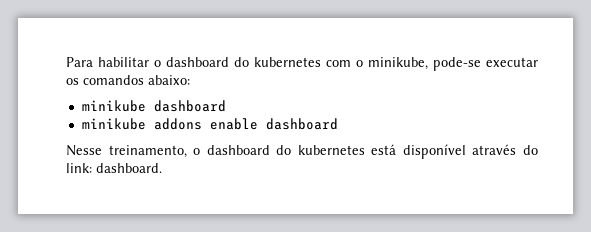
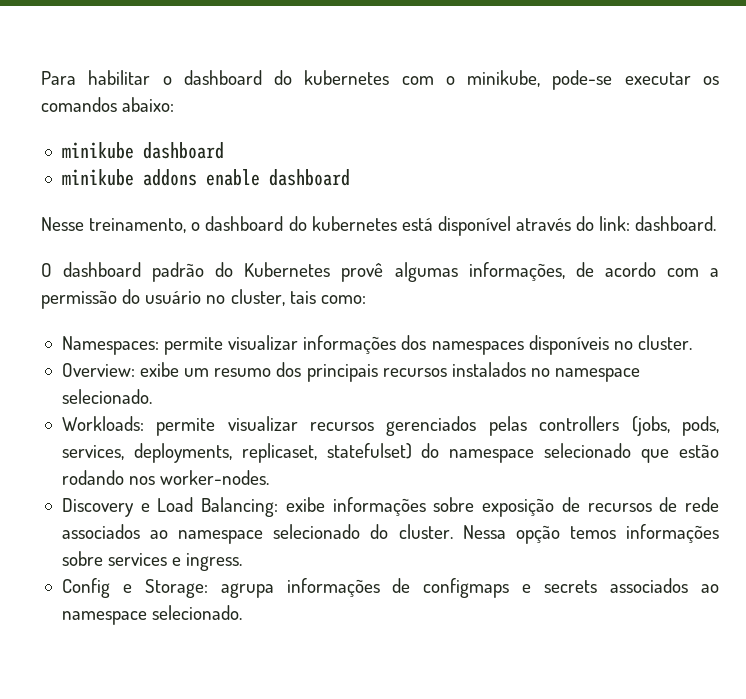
+ O dashboard padrão do Kubernetes provê algumas informações, de acordo com a permissão do usuário no cluster, tais como:
+ Namespaces: permite visualizar informações dos namespaces disponíveis no cluster.
+ Overview: exibe um resumo dos principais recursos instalados no namespace selecionado.
+ Workloads: permite visualizar recursos gerenciados pelas controllers (jobs, pods, services, deployments, replicaset, statefulset) do namespace selecionado que estão rodando nos worker-nodes.
+ Discovery e Load Balancing: exibe informações sobre exposição de recursos de rede associados ao namespace selecionado do cluster. Nessa opção temos informações sobre services e ingress.
+ Config e Storage: agrupa informações de configmaps e secrets associados ao namespace selecionado.

